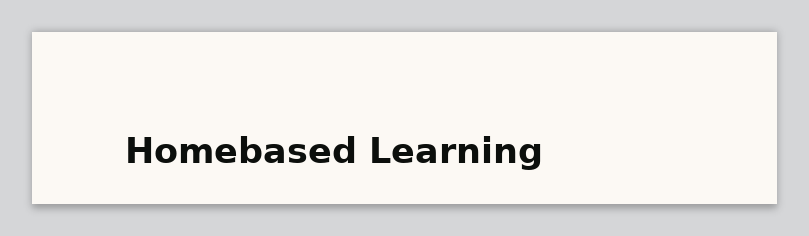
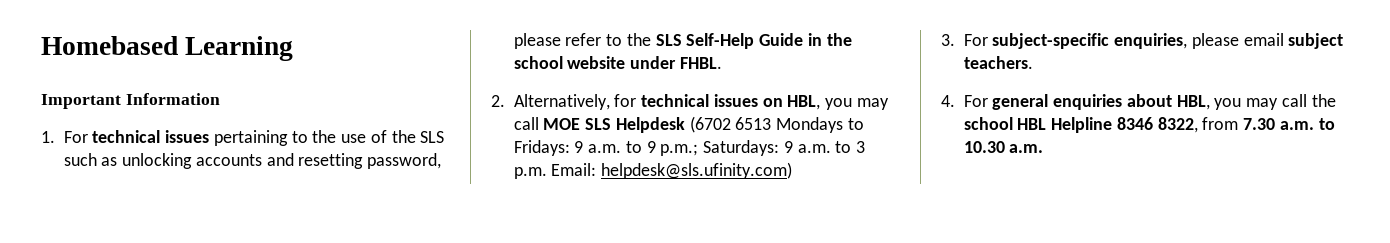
+ Important Information
+ 1. For technical issues pertaining to the use of the SLS such as unlocking accounts and resetting password, please refer to the SLS Self-Help Guide in the school website under FHBL.
+ 2. Alternatively, for technical issues on HBL, you may call MOE SLS Helpdesk (6702 6513 Mondays to Fridays: 9 a.m. to 9 p.m.; Saturdays: 9 a.m. to 3 p.m. Email: helpdesk@sls.ufinity.com)
+ 3. For subject-specific enquiries, please email subject teachers.
+ 4. For general enquiries about HBL, you may call the school HBL Helpline 8346 8322, from 7.30 a.m. to 10.30 a.m.

